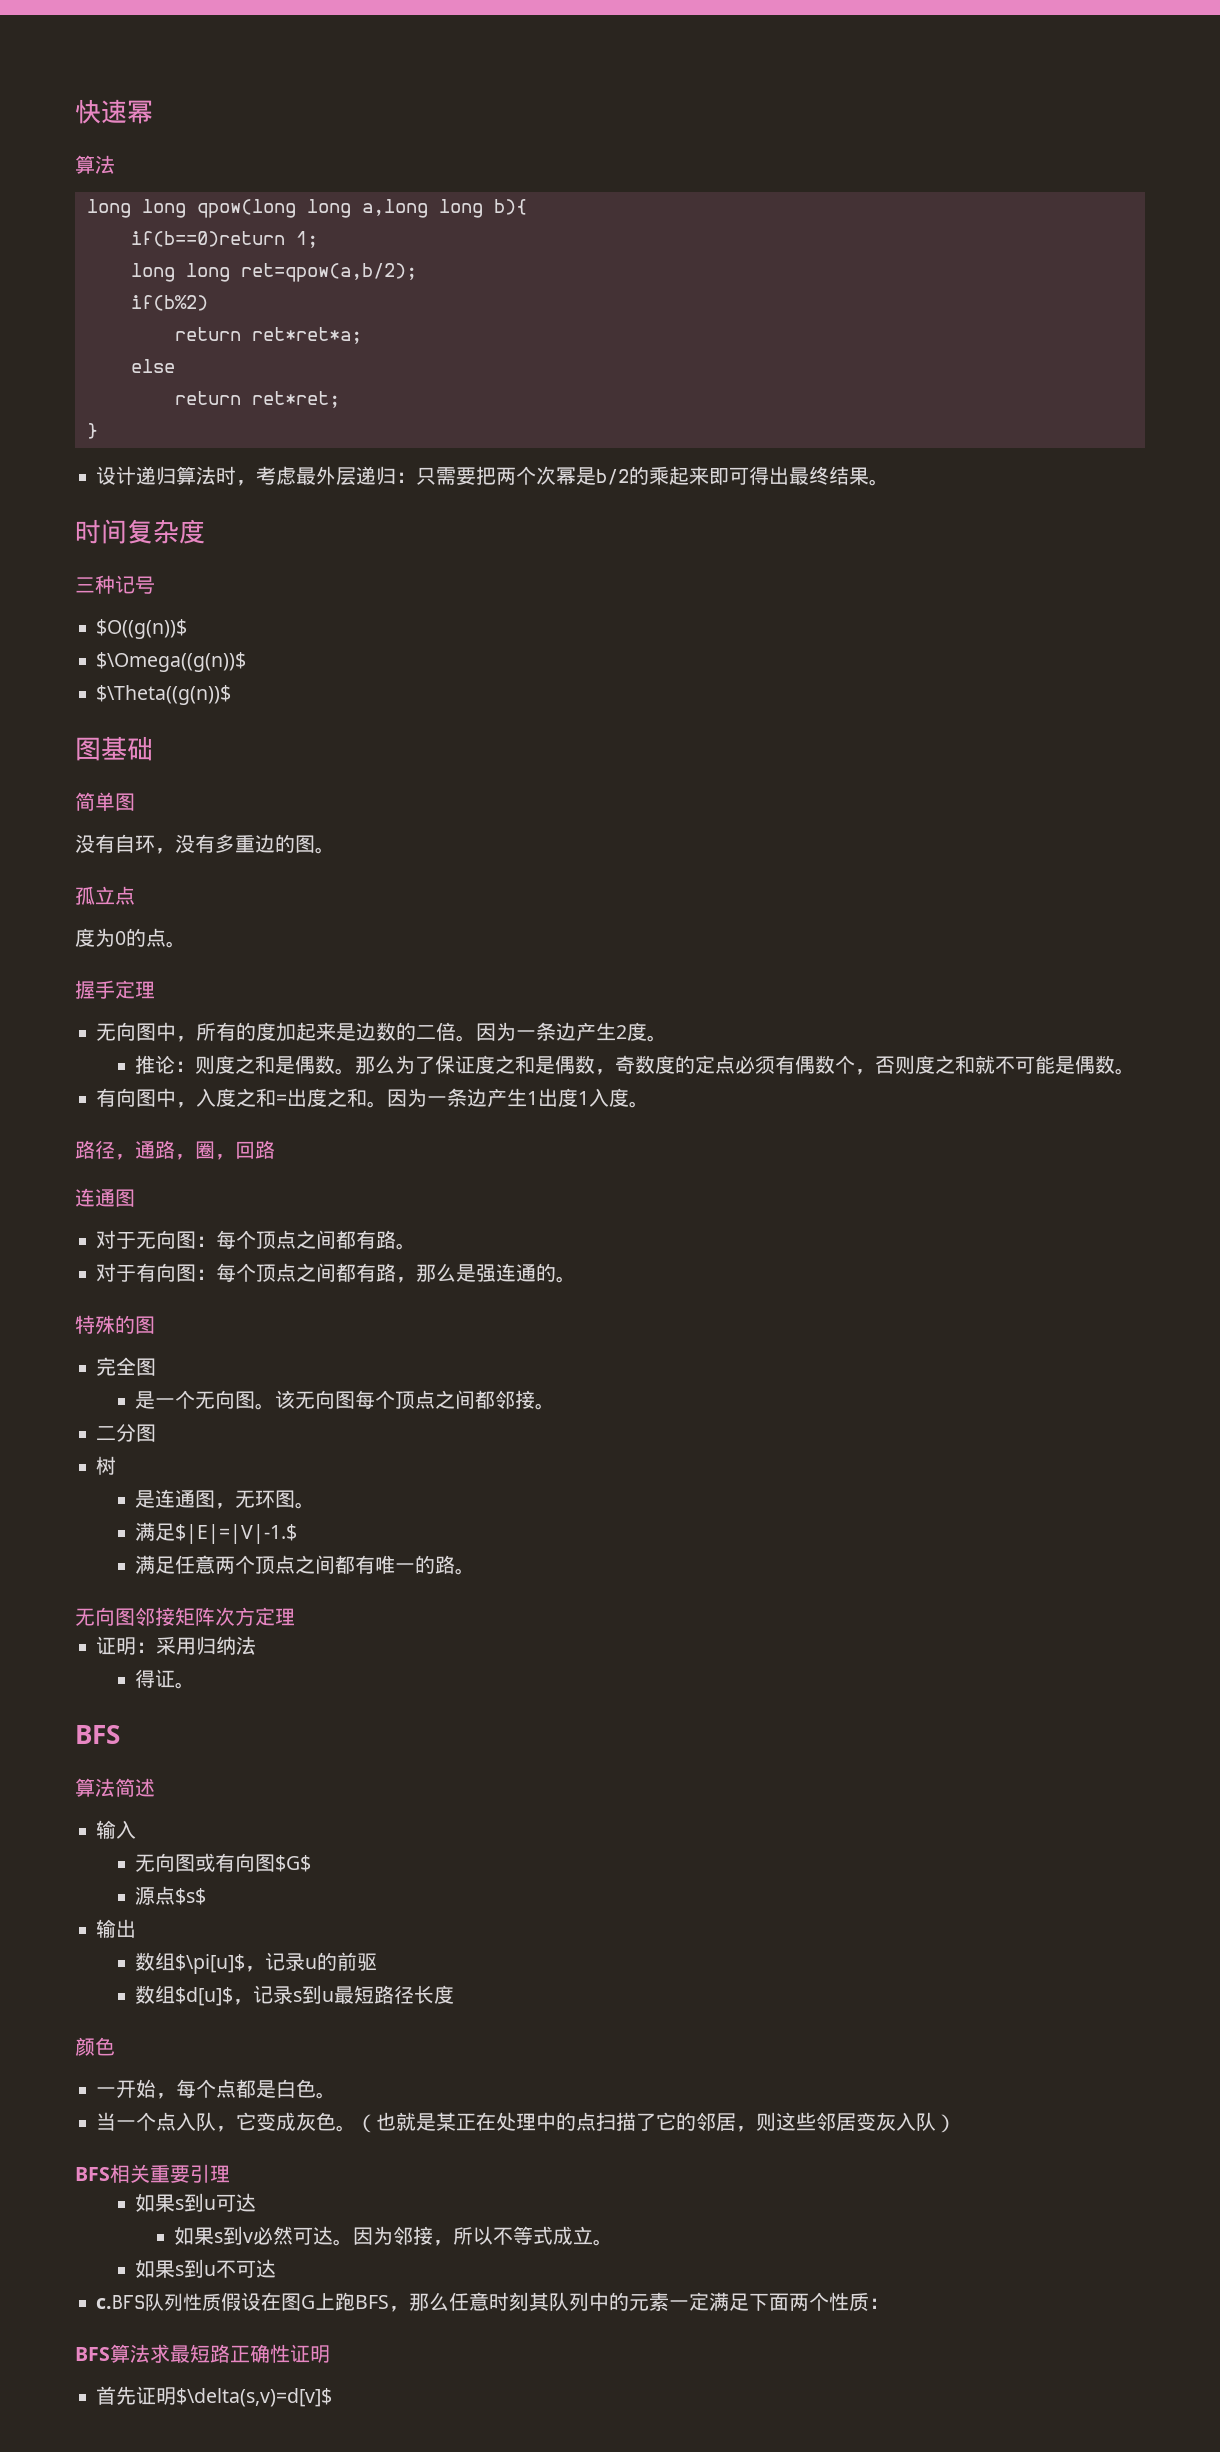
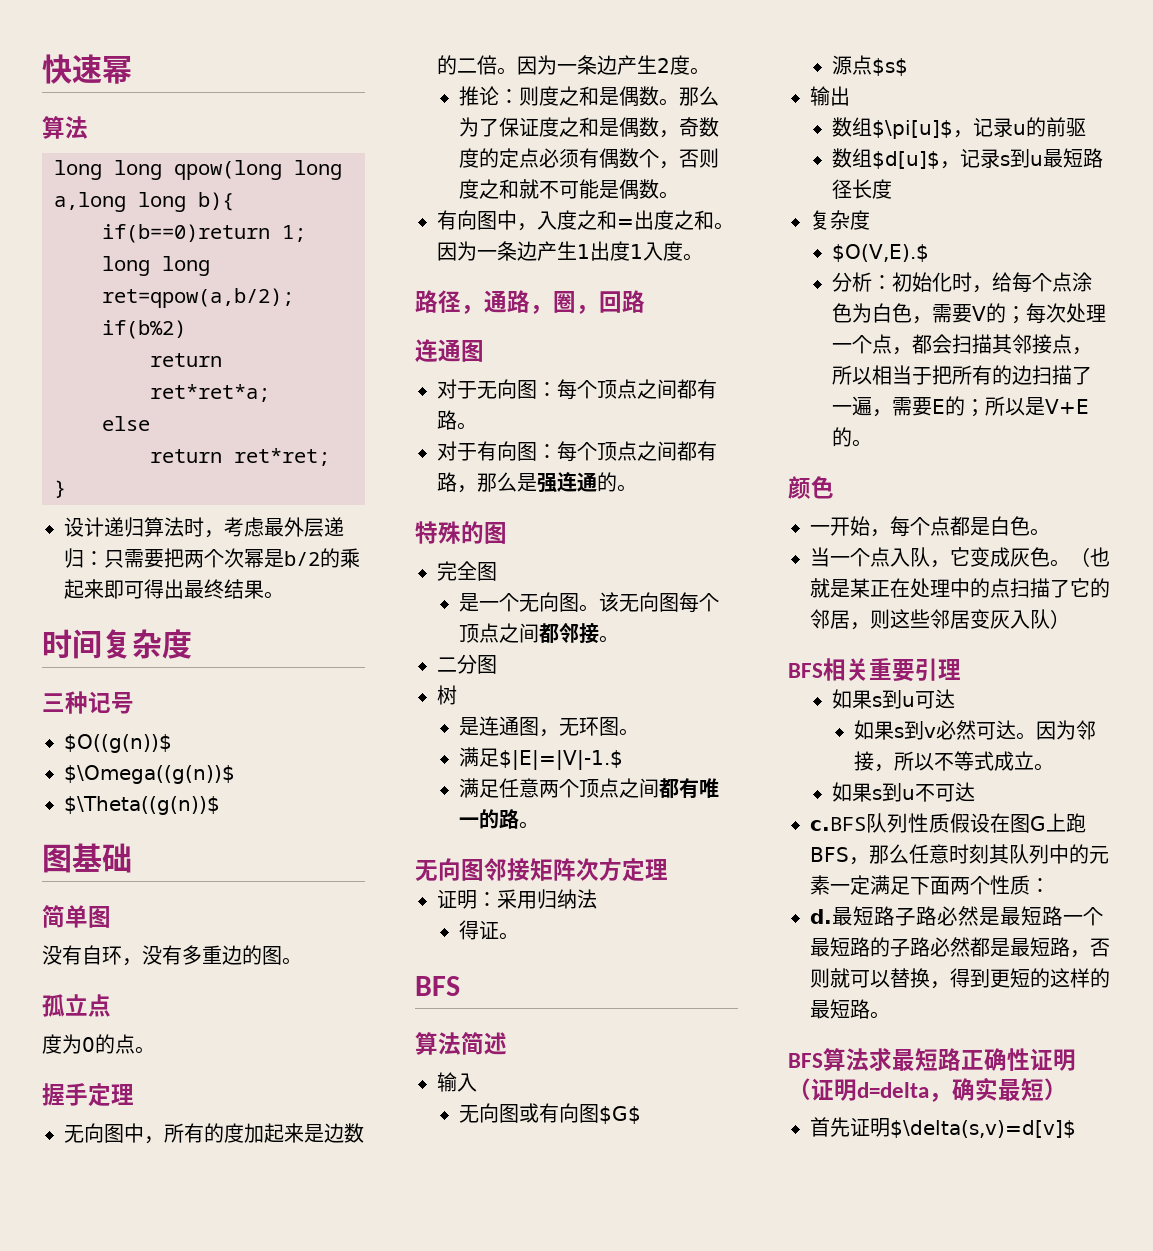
  数组$d[u]$，记录s到u最短路径长度
+ 复杂度
+ $O(V,E).$
+ 分析：初始化时，给每个点涂色为白色，需要V的；每次处理一个点，都会扫描其邻接点，所以相当于把所有的边扫描了一遍，需要E的；所以是V+E的。
+ d.最短路子路必然是最短路一个最短路的子路必然都是最短路，否则就可以替换，得到更短的这样的最短路。
- BFS算法求最短路正确性证明
+ BFS算法求最短路正确性证明（证明d=delta，确实最短）

